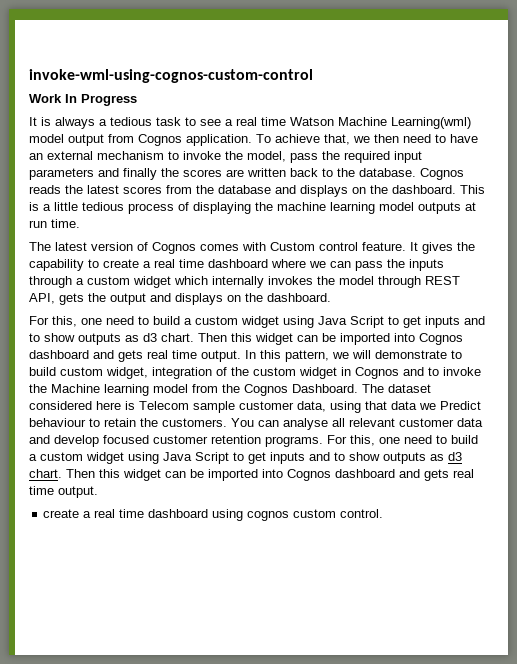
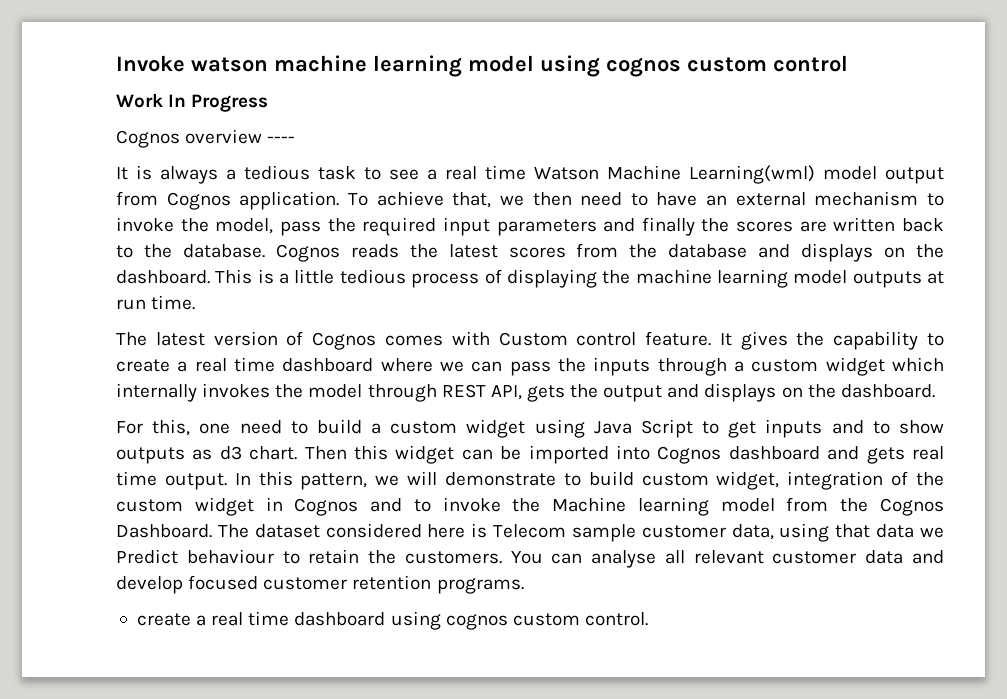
- invoke-wml-using-cognos-custom-control
+ Invoke watson machine learning model using cognos custom control
+ Cognos overview ----
- You can analyse all relevant customer data and develop focused customer retention programs. For this, one need to build a custom widget using Java Script to get inputs and to show outputs as d3 chart. Then this widget can be imported into Cognos dashboard and gets real time output.
+ You can analyse all relevant customer data and develop focused customer retention programs.

